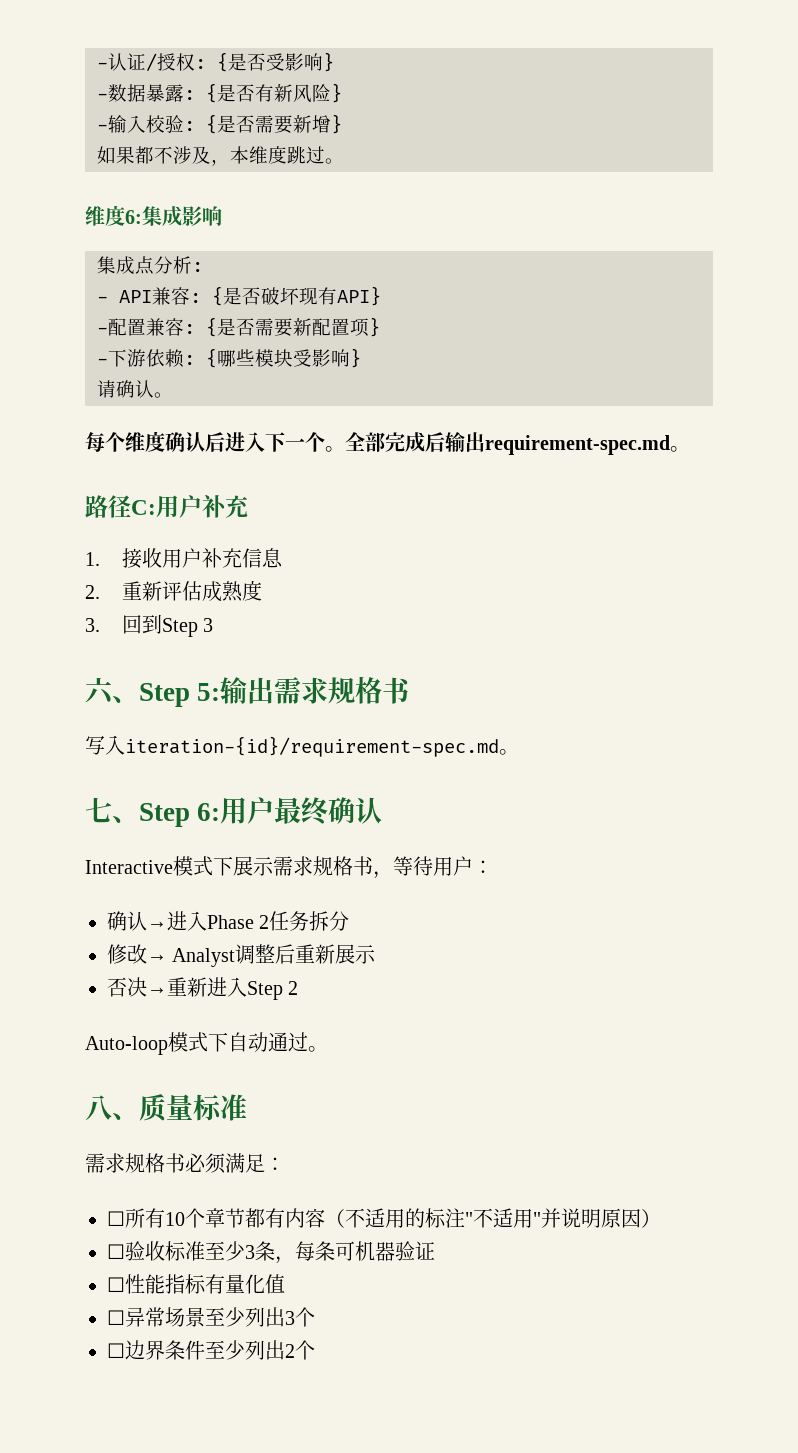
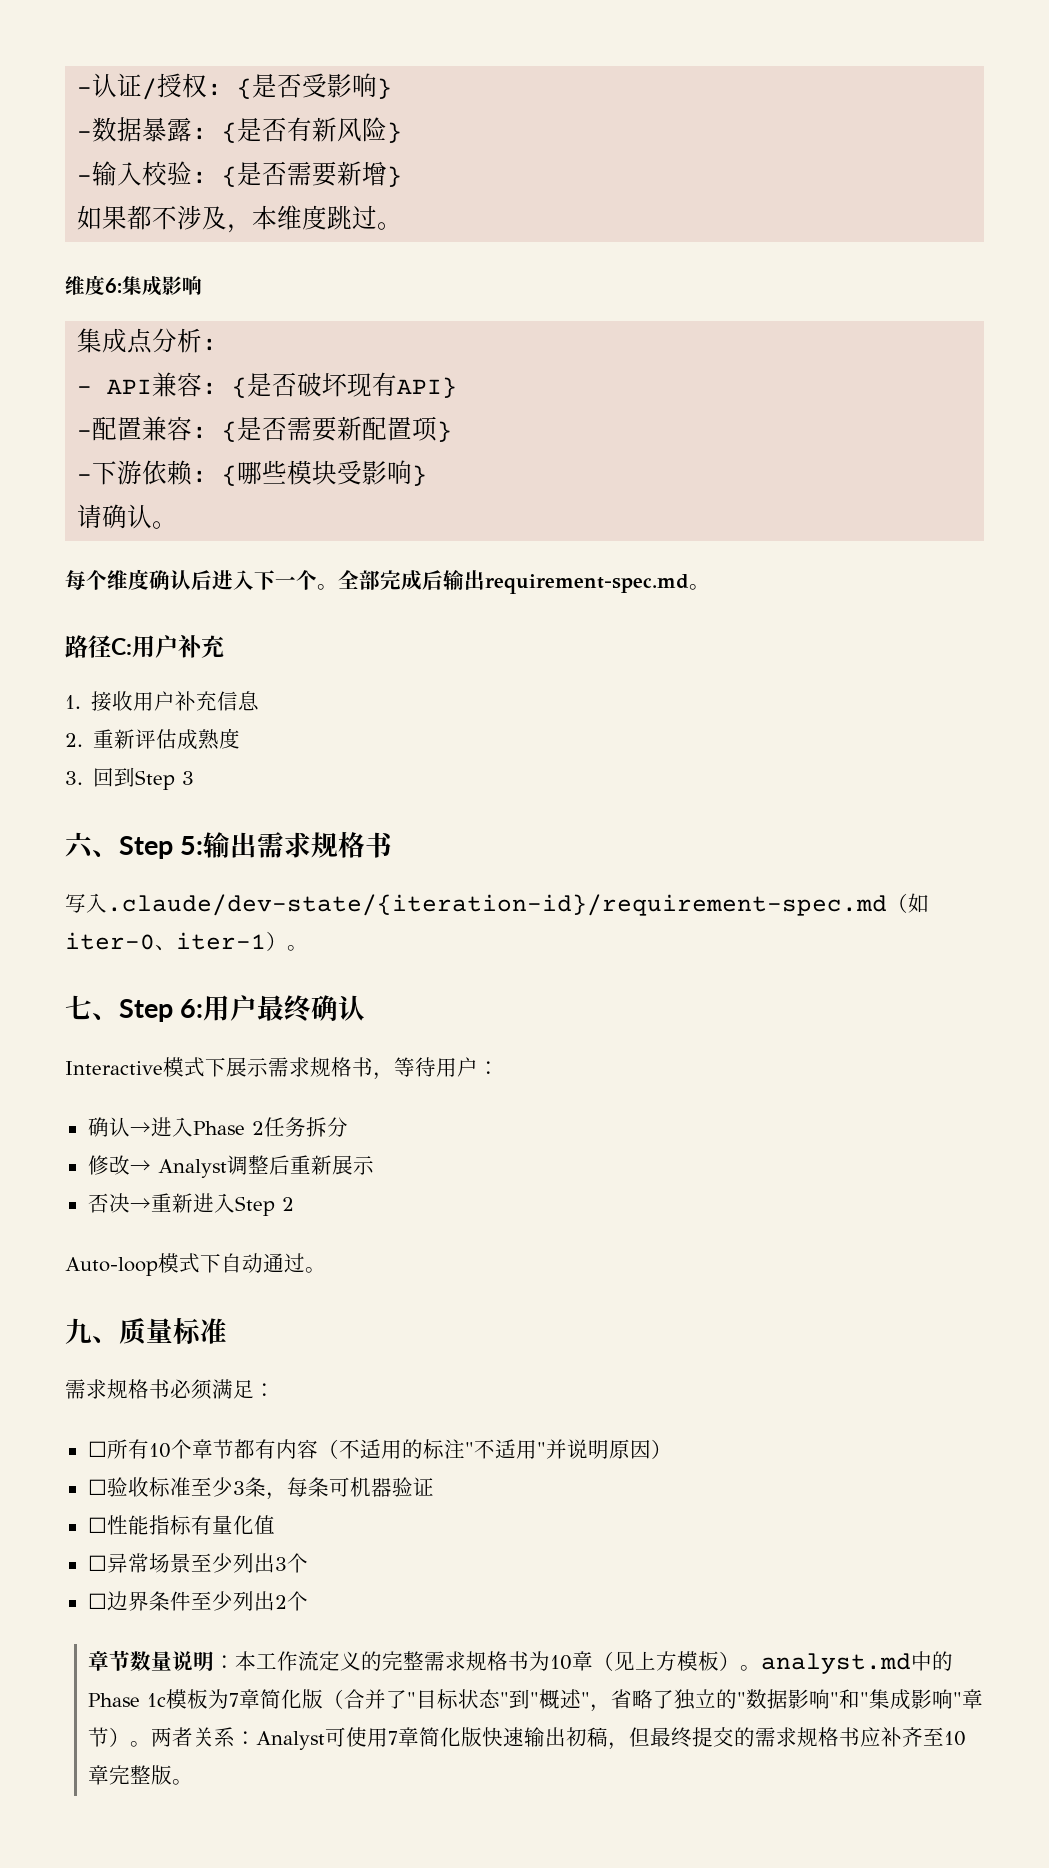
- 写入iteration-{id}/requirement-spec.md。
+ 写入.claude/dev-state/{iteration-id}/requirement-spec.md（如iter-0、iter-1）。
- 八、质量标准
+ 九、质量标准
+ 章节数量说明：本工作流定义的完整需求规格书为10章（见上方模板）。analyst.md中的Phase 1c模板为7章简化版（合并了"目标状态"到"概述"，省略了独立的"数据影响"和"集成影响"章节）。两者关系：Analyst可使用7章简化版快速输出初稿，但最终提交的需求规格书应补齐至10章完整版。

